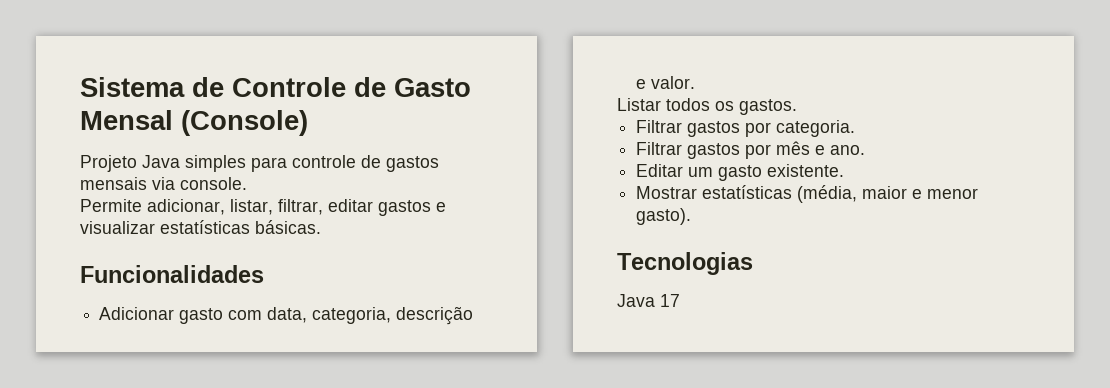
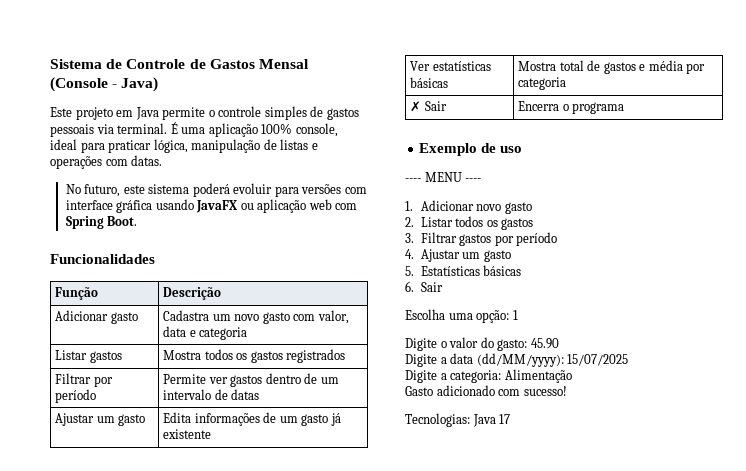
- Sistema de Controle de Gasto Mensal (Console)
- Projeto Java simples para controle de gastos mensais via console.
- Permite adicionar, listar, filtrar, editar gastos e visualizar estatísticas básicas.
+ Sistema de Controle de Gastos Mensal (Console - Java)
+ Este projeto em Java permite o controle simples de gastos pessoais via terminal. É uma aplicação 100% console, ideal para praticar lógica, manipulação de listas e operações com datas.
+ No futuro, este sistema poderá evoluir para versões com interface gráfica usando JavaFX ou aplicação web com Spring Boot.
  Funcionalidades
- Adicionar gasto com data, categoria, descrição e valor.
- Listar todos os gastos.
- Filtrar gastos por categoria.
- Filtrar gastos por mês e ano.
- Editar um gasto existente.
- Mostrar estatísticas (média, maior e menor gasto).
- Tecnologias
- Java 17
+ Função | Descrição
+ Adicionar gasto | Cadastra um novo gasto com valor, data e categoria
+ Listar gastos | Mostra todos os gastos registrados
+ Filtrar por período | Permite ver gastos dentro de um intervalo de datas
+ Ajustar um gasto | Edita informações de um gasto já existente
+ Ver estatísticas básicas | Mostra total de gastos e média por categoria
+ ✗ Sair | Encerra o programa
+ Exemplo de uso
+ ---- MENU ----
+ 1. Adicionar novo gasto
+ 2. Listar todos os gastos
+ 3. Filtrar gastos por período
+ 4. Ajustar um gasto
+ 5. Estatísticas básicas
+ 6. Sair
+ Escolha uma opção: 1
+ Digite o valor do gasto: 45.90
+ Digite a data (dd/MM/yyyy): 15/07/2025
+ Digite a categoria: Alimentação
+ Gasto adicionado com sucesso!
+ Tecnologias: Java 17

